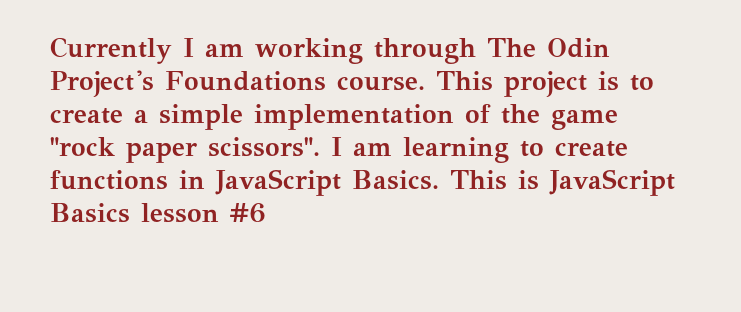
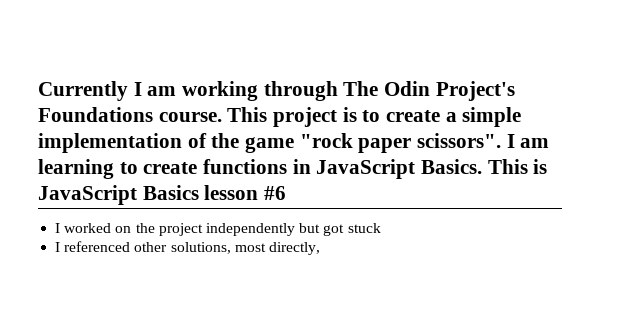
+ I worked on the project independently but got stuck
+ I referenced other solutions, most directly,

